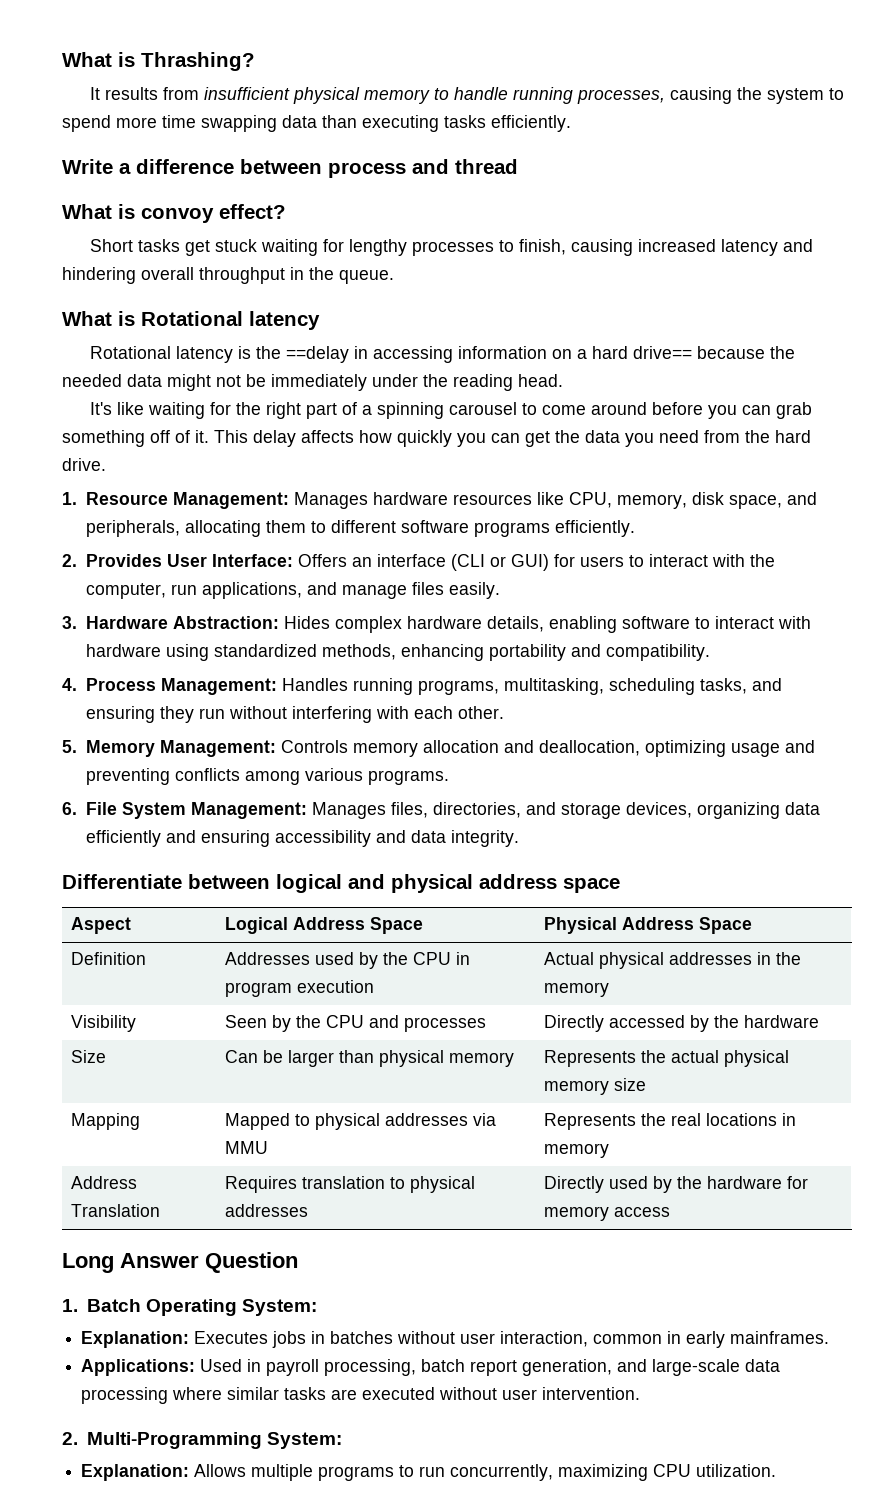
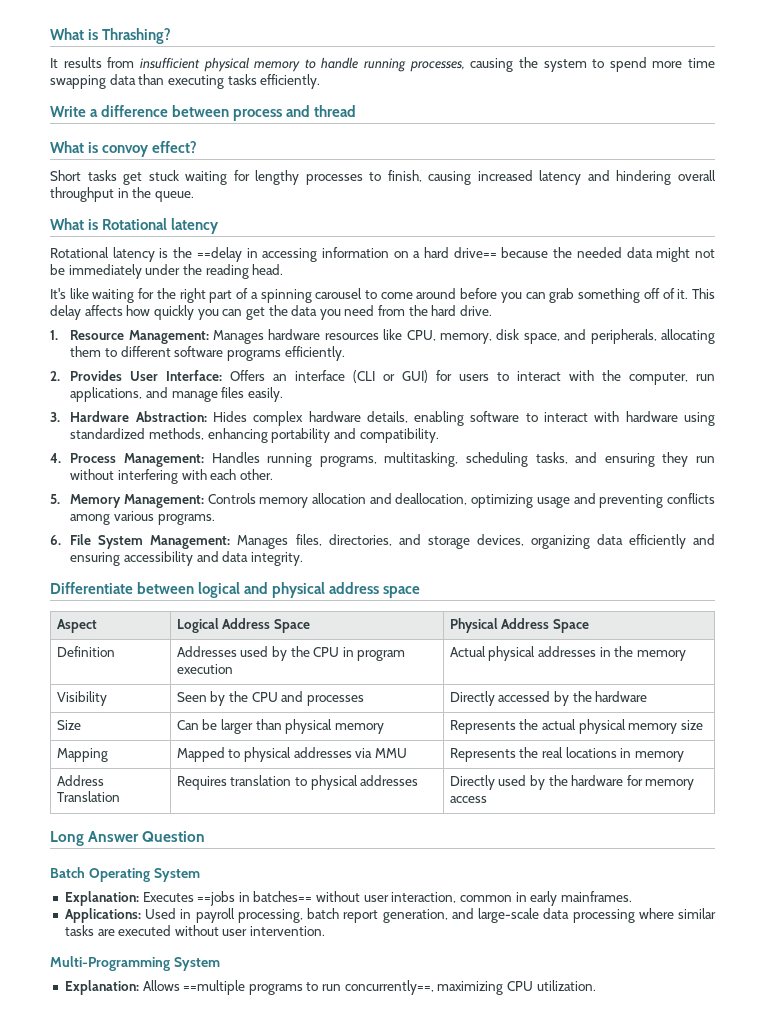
- 1. Batch Operating System:
+ Batch Operating System
- Explanation: Executes jobs in batches without user interaction, common in early mainframes.
+ Explanation: Executes ==jobs in batches== without user interaction, common in early mainframes.
- 2. Multi-Programming System:
+ Multi-Programming System
- Explanation: Allows multiple programs to run concurrently, maximizing CPU utilization.
+ Explanation: Allows ==multiple programs to run concurrently==, maximizing CPU utilization.

